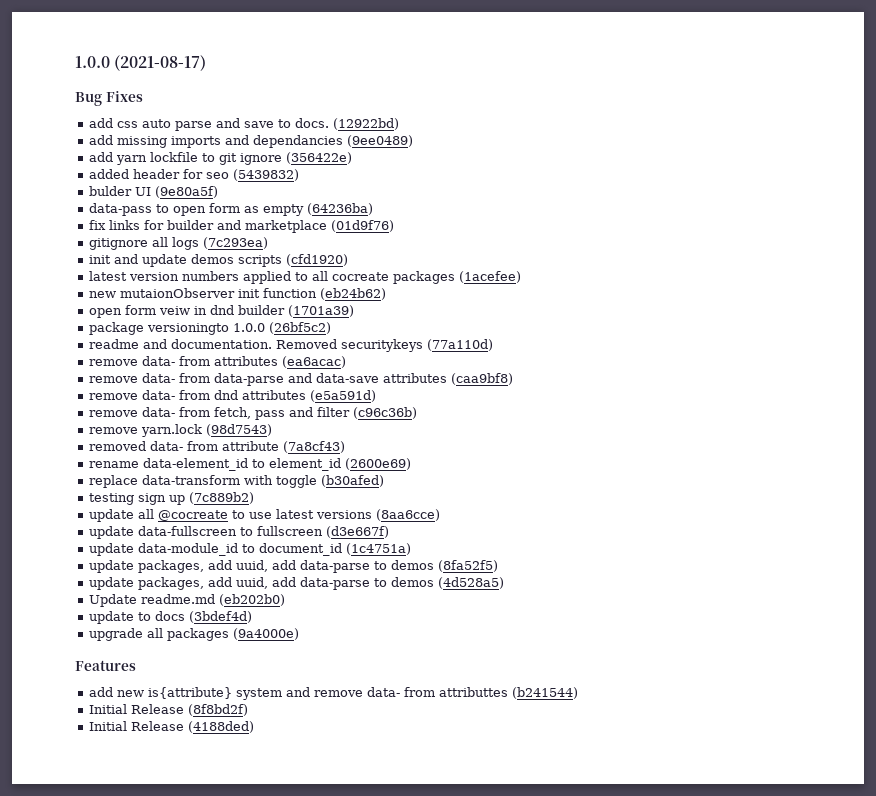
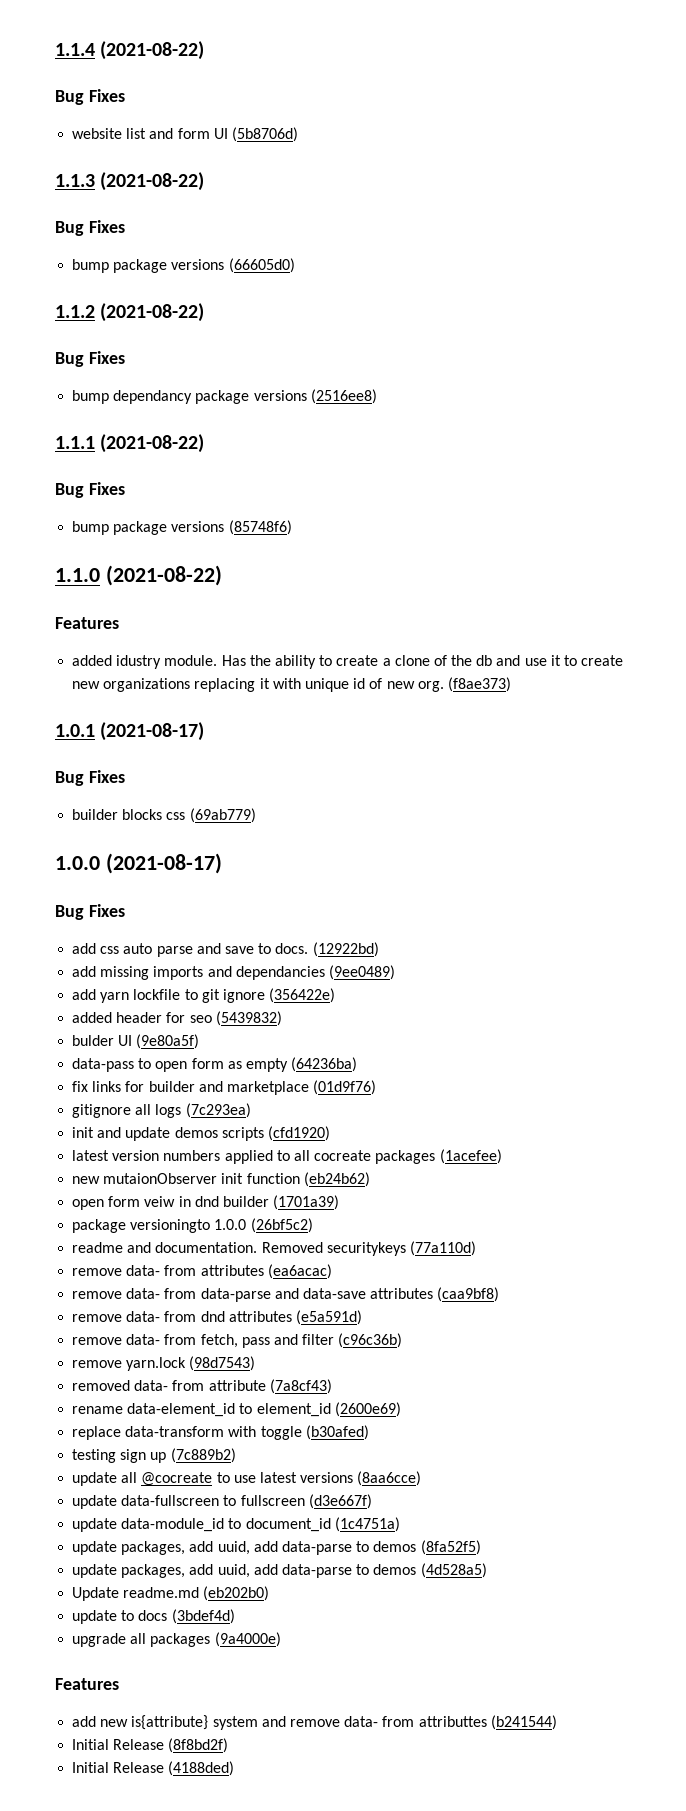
+ 1.1.4 (2021-08-22)
+ Bug Fixes
+ website list and form UI (5b8706d)
+ 1.1.3 (2021-08-22)
+ Bug Fixes
+ bump package versions (66605d0)
+ 1.1.2 (2021-08-22)
+ Bug Fixes
+ bump dependancy package versions (2516ee8)
+ 1.1.1 (2021-08-22)
+ Bug Fixes
+ bump package versions (85748f6)
+ 1.1.0 (2021-08-22)
+ Features
+ added idustry module. Has the ability to create a clone of the db and use it to create new organizations replacing it with unique id of new org. (f8ae373)
+ 1.0.1 (2021-08-17)
+ Bug Fixes
+ builder blocks css (69ab779)

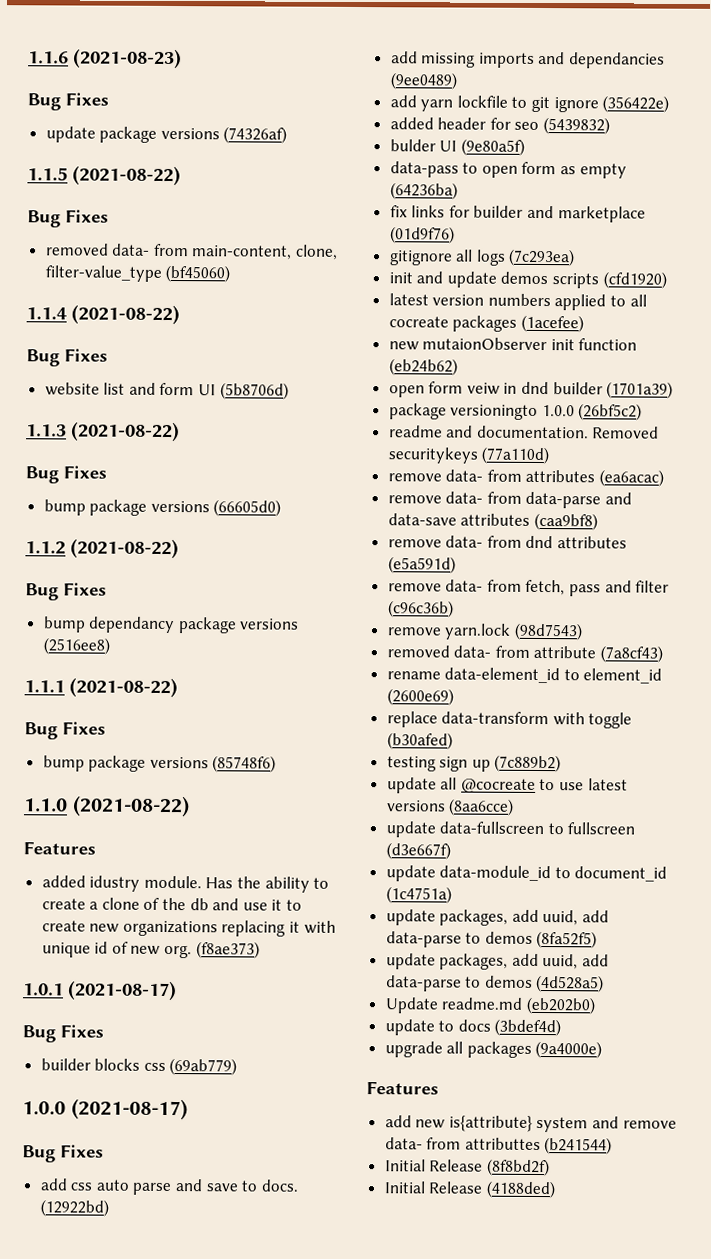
+ 1.1.6 (2021-08-23)
+ Bug Fixes
+ update package versions (74326af)
+ 1.1.5 (2021-08-22)
+ Bug Fixes
+ removed data- from main-content, clone, filter-value_type (bf45060)

